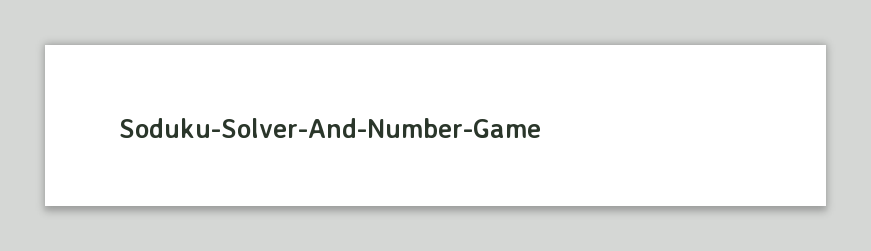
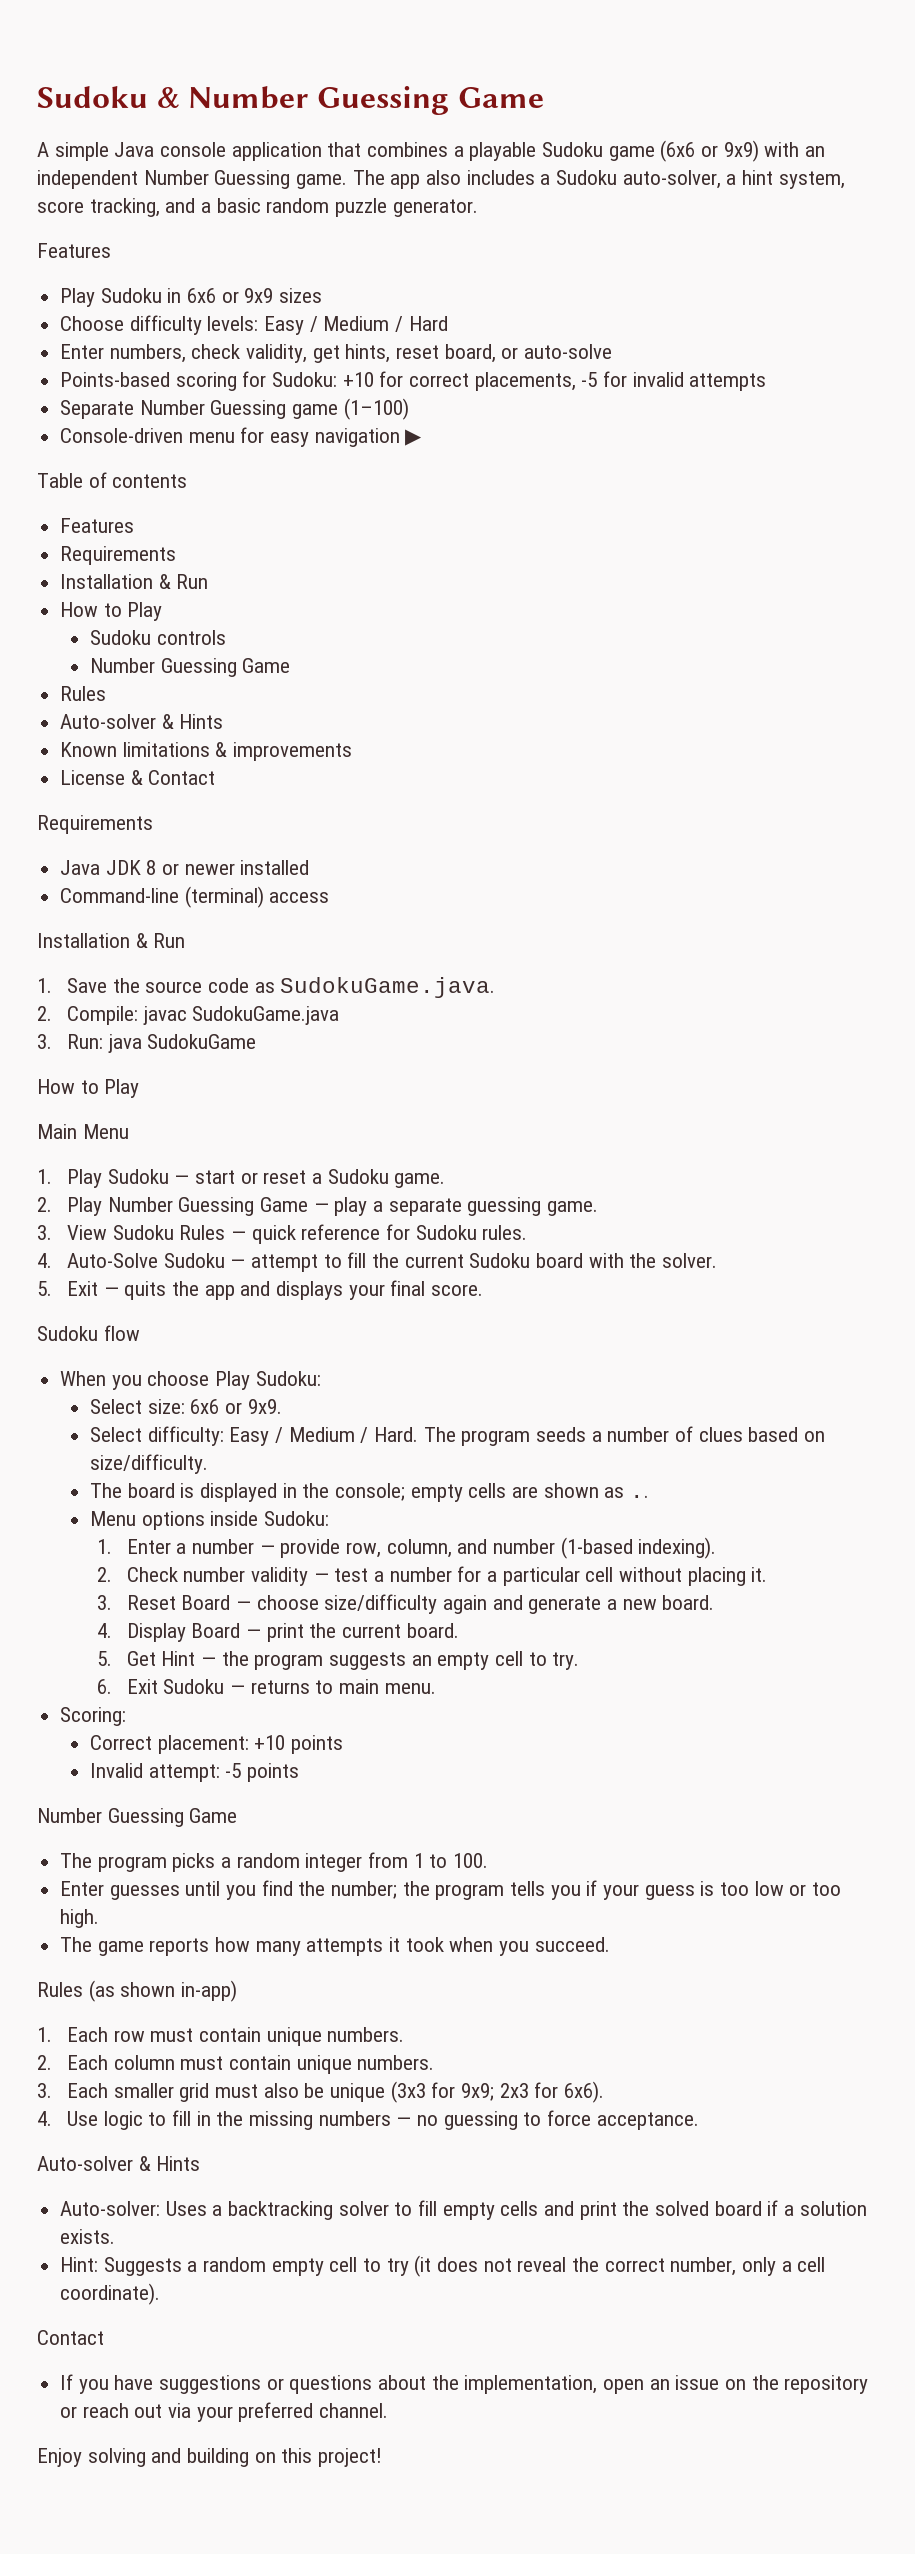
- Soduku-Solver-And-Number-Game
+ Sudoku & Number Guessing Game
+ A simple Java console application that combines a playable Sudoku game (6x6 or 9x9) with an independent Number Guessing game. The app also includes a Sudoku auto-solver, a hint system, score tracking, and a basic random puzzle generator.
+ Features
+ Play Sudoku in 6x6 or 9x9 sizes
+ Choose difficulty levels: Easy / Medium / Hard
+ Enter numbers, check validity, get hints, reset board, or auto-solve
+ Points-based scoring for Sudoku: +10 for correct placements, -5 for invalid attempts
+ Separate Number Guessing game (1–100)
+ Console-driven menu for easy navigation ▶
+ Table of contents
+ Features
+ Requirements
+ Installation & Run
+ How to Play
+ Sudoku controls
+ Number Guessing Game
+ Rules
+ Auto-solver & Hints
+ Known limitations & improvements
+ License & Contact
+ Requirements
+ Java JDK 8 or newer installed
+ Command-line (terminal) access
+ Installation & Run
+ 1. Save the source code as SudokuGame.java.
+ 2. Compile: javac SudokuGame.java
+ 3. Run: java SudokuGame
+ How to Play
+ Main Menu
+ 1. Play Sudoku — start or reset a Sudoku game.
+ 2. Play Number Guessing Game — play a separate guessing game.
+ 3. View Sudoku Rules — quick reference for Sudoku rules.
+ 4. Auto-Solve Sudoku — attempt to fill the current Sudoku board with the solver.
+ 5. Exit — quits the app and displays your final score.
+ Sudoku flow
+ When you choose Play Sudoku:
+ Select size: 6x6 or 9x9.
+ Select difficulty: Easy / Medium / Hard. The program seeds a number of clues based on size/difficulty.
+ The board is displayed in the console; empty cells are shown as ..
+ Menu options inside Sudoku:
+ 1. Enter a number — provide row, column, and number (1-based indexing).
+ 2. Check number validity — test a number for a particular cell without placing it.
+ 3. Reset Board — choose size/difficulty again and generate a new board.
+ 4. Display Board — print the current board.
+ 5. Get Hint — the program suggests an empty cell to try.
+ 6. Exit Sudoku — returns to main menu.
+ Scoring:
+ Correct placement: +10 points
+ Invalid attempt: -5 points
+ Number Guessing Game
+ The program picks a random integer from 1 to 100.
+ Enter guesses until you find the number; the program tells you if your guess is too low or too high.
+ The game reports how many attempts it took when you succeed.
+ Rules (as shown in-app)
+ 1. Each row must contain unique numbers.
+ 2. Each column must contain unique numbers.
+ 3. Each smaller grid must also be unique (3x3 for 9x9; 2x3 for 6x6).
+ 4. Use logic to fill in the missing numbers — no guessing to force acceptance.
+ Auto-solver & Hints
+ Auto-solver: Uses a backtracking solver to fill empty cells and print the solved board if a solution exists.
+ Hint: Suggests a random empty cell to try (it does not reveal the correct number, only a cell coordinate).
+ Contact
+ If you have suggestions or questions about the implementation, open an issue on the repository or reach out via your preferred channel.
+ Enjoy solving and building on this project!

